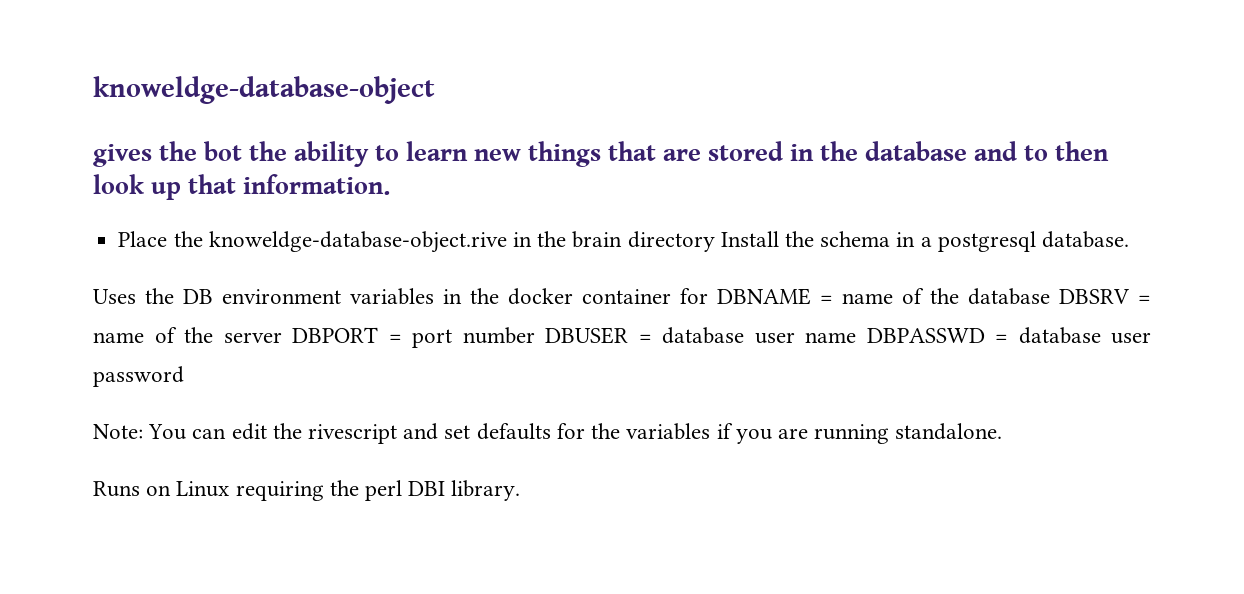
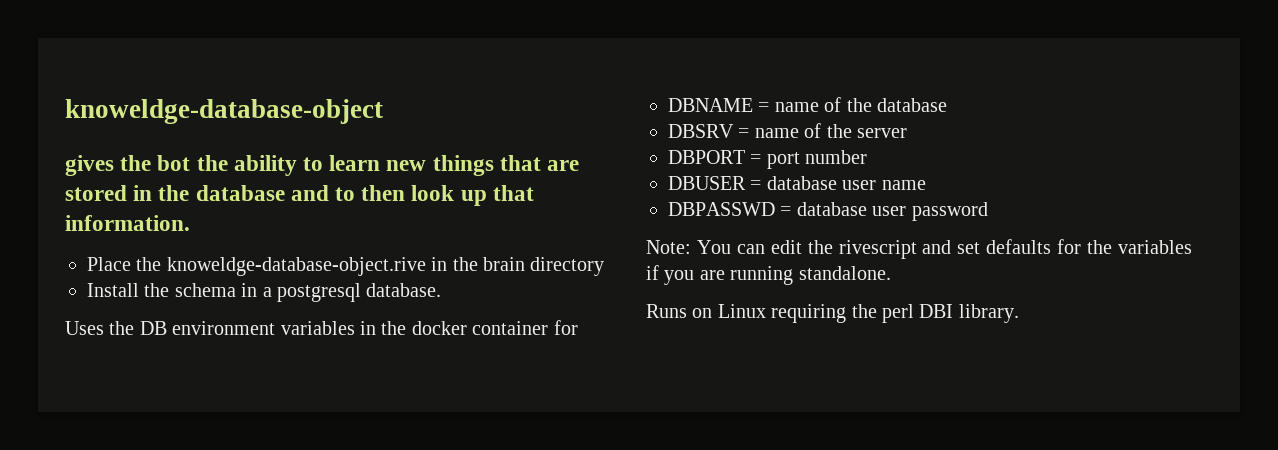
- Place the knoweldge-database-object.rive in the brain directory Install the schema in a postgresql database.
+ Place the knoweldge-database-object.rive in the brain directory
+ Install the schema in a postgresql database.
- Uses the DB environment variables in the docker container for DBNAME = name of the database DBSRV = name of the server DBPORT = port number DBUSER = database user name DBPASSWD = database user password
+ Uses the DB environment variables in the docker container for
+ DBNAME = name of the database
+ DBSRV = name of the server
+ DBPORT = port number
+ DBUSER = database user name
+ DBPASSWD = database user password

